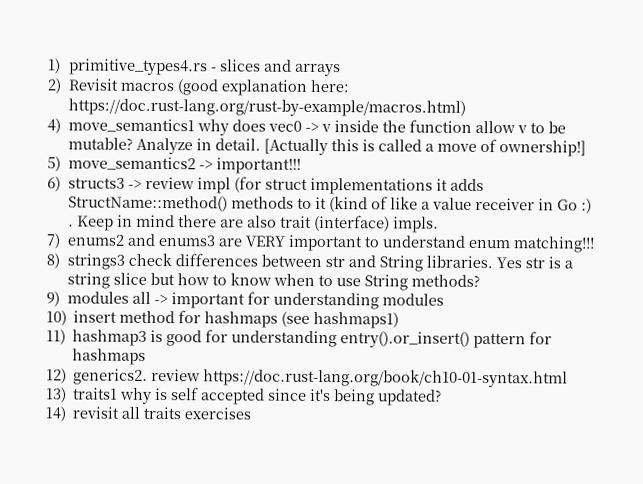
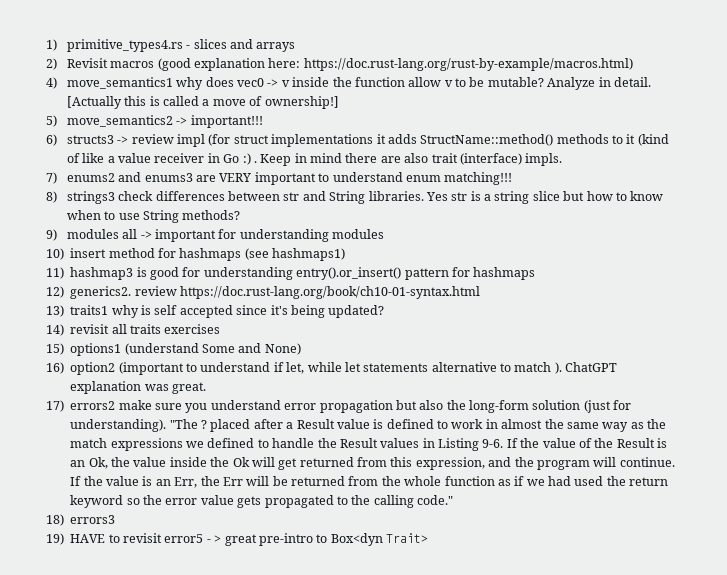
+ 15) options1 (understand Some and None)
+ 16) option2 (important to understand if let, while let statements alternative to match ). ChatGPT explanation was great.
+ 17) errors2 make sure you understand error propagation but also the long-form solution (just for understanding). "The ? placed after a Result value is defined to work in almost the same way as the match expressions we defined to handle the Result values in Listing 9-6. If the value of the Result is an Ok, the value inside the Ok will get returned from this expression, and the program will continue. If the value is an Err, the Err will be returned from the whole function as if we had used the return keyword so the error value gets propagated to the calling code."
+ 18) errors3
+ 19) HAVE to revisit error5 - > great pre-intro to Box<dyn Trait>

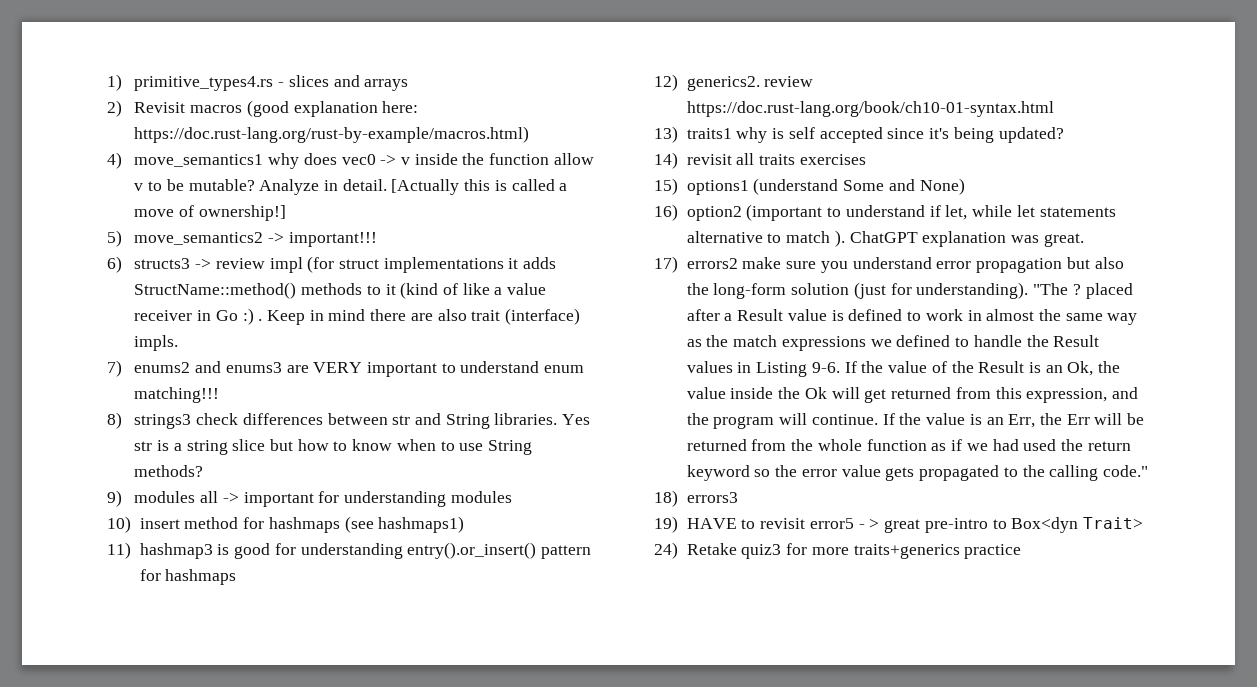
+ 24) Retake quiz3 for more traits+generics practice

